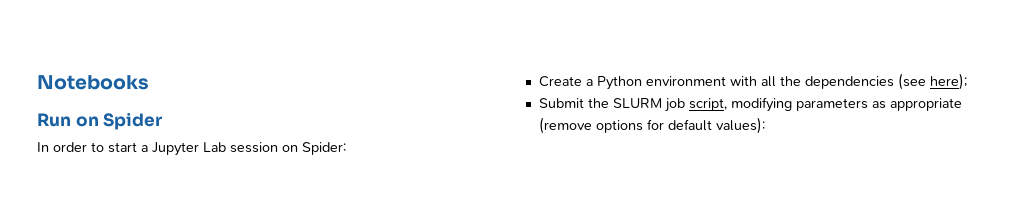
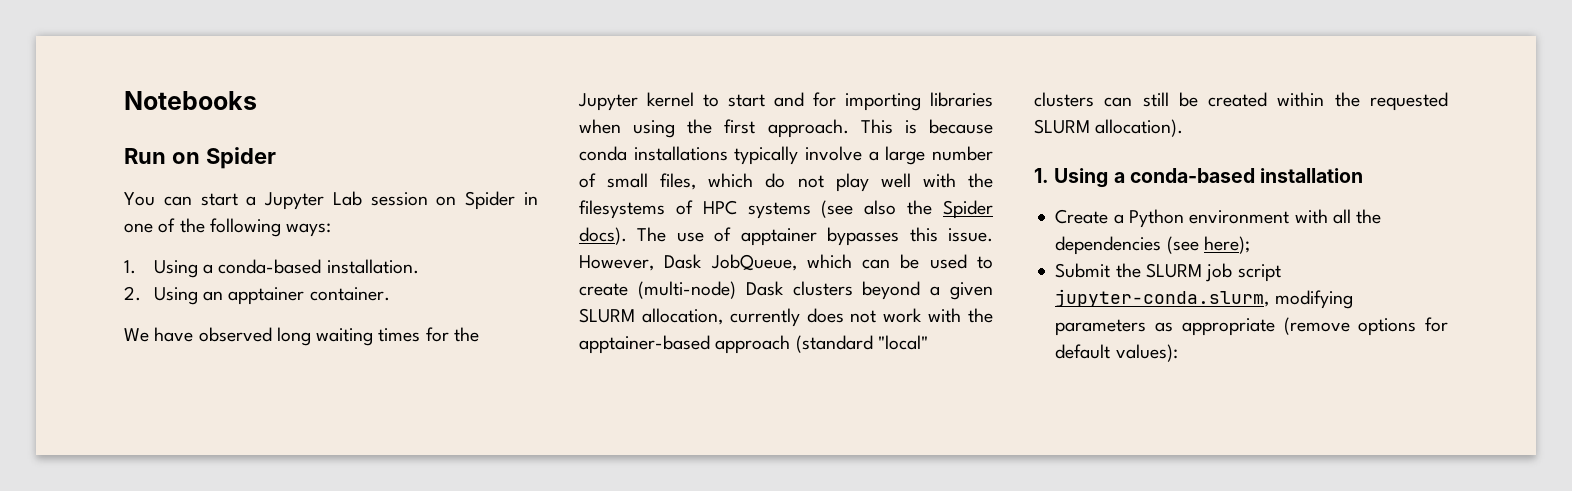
- In order to start a Jupyter Lab session on Spider:
+ You can start a Jupyter Lab session on Spider in one of the following ways:
+ 1. Using a conda-based installation.
+ 2. Using an apptainer container.
+ We have observed long waiting times for the Jupyter kernel to start and for importing libraries when using the first approach. This is because conda installations typically involve a large number of small files, which do not play well with the filesystems of HPC systems (see also the Spider docs). The use of apptainer bypasses this issue. However, Dask JobQueue, which can be used to create (multi-node) Dask clusters beyond a given SLURM allocation, currently does not work with the apptainer-based approach (standard "local" clusters can still be created within the requested SLURM allocation).
+ 1. Using a conda-based installation
- Submit the SLURM job script, modifying parameters as appropriate (remove options for default values):
+ Submit the SLURM job script jupyter-conda.slurm, modifying parameters as appropriate (remove options for default values):

